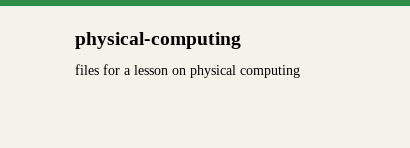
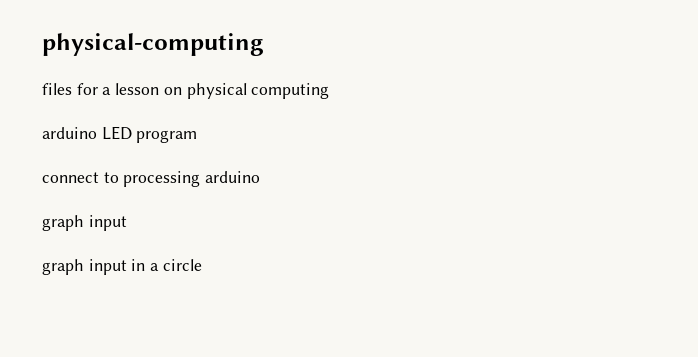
+ arduino LED program
+ connect to processing arduino
+ graph input
+ graph input in a circle

